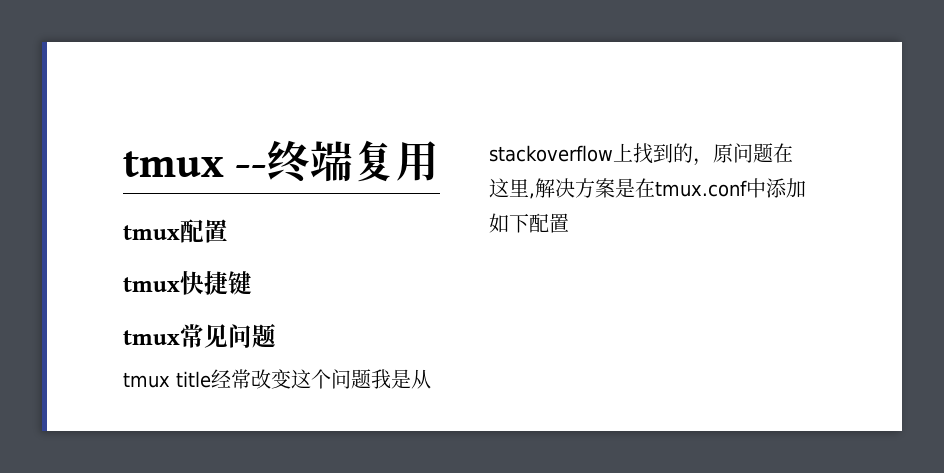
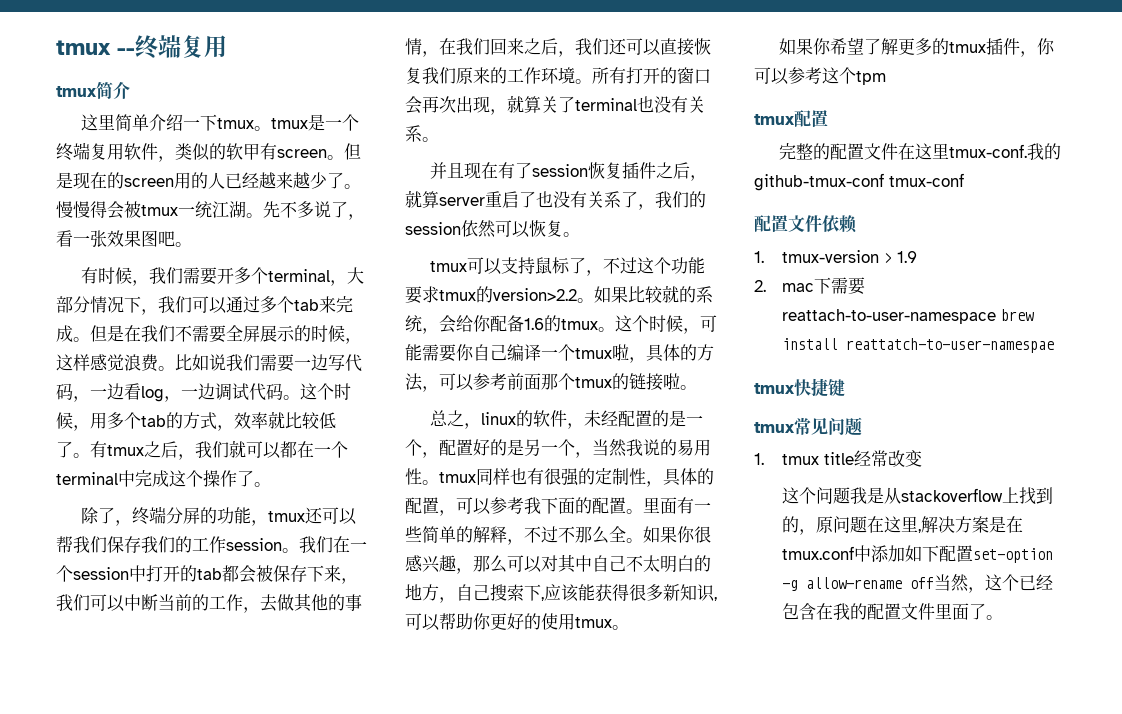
+ tmux简介
+ 这里简单介绍一下tmux。tmux是一个终端复用软件，类似的软甲有screen。但是现在的screen用的人已经越来越少了。慢慢得会被tmux一统江湖。先不多说了，看一张效果图吧。
+ 有时候，我们需要开多个terminal，大部分情况下，我们可以通过多个tab来完成。但是在我们不需要全屏展示的时候，这样感觉浪费。比如说我们需要一边写代码，一边看log，一边调试代码。这个时候，用多个tab的方式，效率就比较低了。有tmux之后，我们就可以都在一个terminal中完成这个操作了。
+ 除了，终端分屏的功能，tmux还可以帮我们保存我们的工作session。我们在一个session中打开的tab都会被保存下来，我们可以中断当前的工作，去做其他的事情，在我们回来之后，我们还可以直接恢复我们原来的工作环境。所有打开的窗口会再次出现，就算关了terminal也没有关系。
+ 并且现在有了session恢复插件之后，就算server重启了也没有关系了，我们的session依然可以恢复。
+ tmux可以支持鼠标了，不过这个功能要求tmux的version>2.2。如果比较就的系统，会给你配备1.6的tmux。这个时候，可能需要你自己编译一个tmux啦，具体的方法，可以参考前面那个tmux的链接啦。
+ 总之，linux的软件，未经配置的是一个，配置好的是另一个，当然我说的易用性。tmux同样也有很强的定制性，具体的配置，可以参考我下面的配置。里面有一些简单的解释，不过不那么全。如果你很感兴趣，那么可以对其中自己不太明白的地方，自己搜索下,应该能获得很多新知识,可以帮助你更好的使用tmux。
+ 如果你希望了解更多的tmux插件，你可以参考这个tpm
  tmux配置
+ 完整的配置文件在这里tmux-conf.我的github-tmux-conf tmux-conf
+ 配置文件依赖
+ 1. tmux-version > 1.9
+ 2. mac下需要reattach-to-user-namespace brew install reattatch-to-user-namespae
- tmux title经常改变这个问题我是从stackoverflow上找到的，原问题在这里,解决方案是在tmux.conf中添加如下配置
+ 1. tmux title经常改变
+ 这个问题我是从stackoverflow上找到的，原问题在这里,解决方案是在tmux.conf中添加如下配置set-option -g allow-rename off当然，这个已经包含在我的配置文件里面了。

